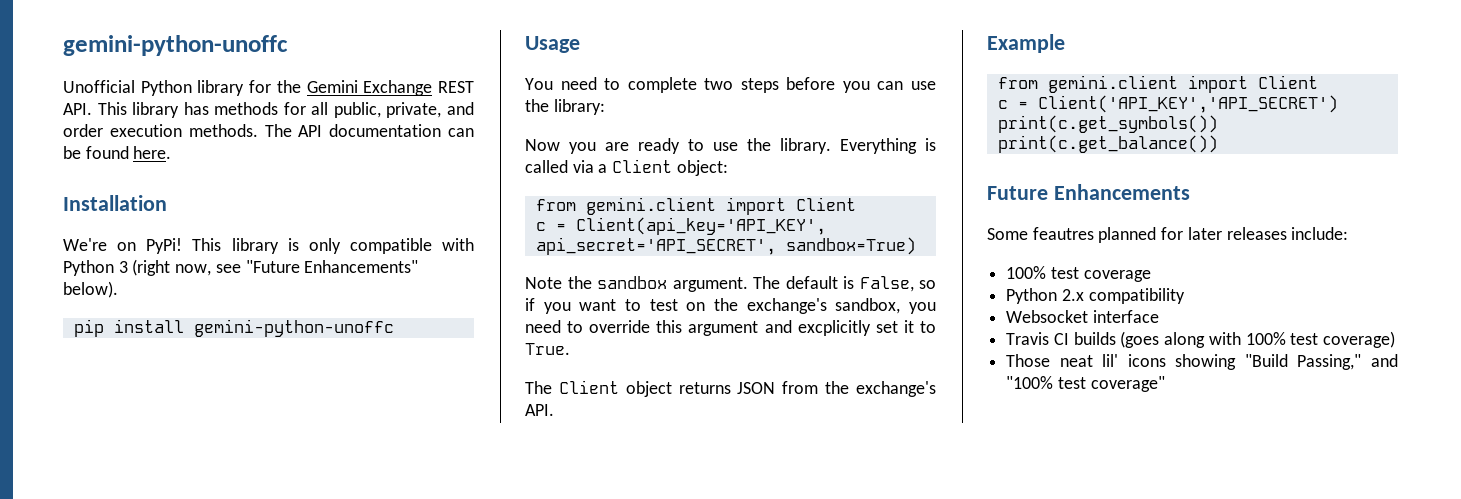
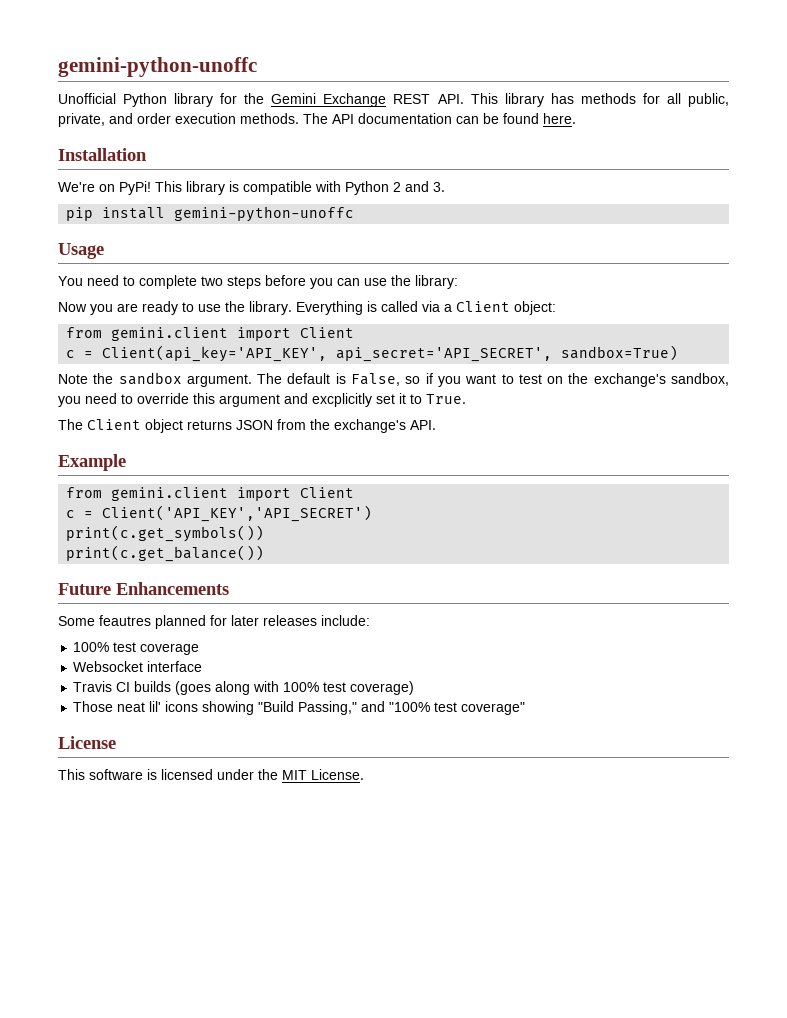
- This library is only compatible with Python 3 (right now, see "Future Enhancements" below).
+ This library is compatible with Python 2 and 3.
- Python 2.x compatibility
+ License
+ This software is licensed under the MIT License.

